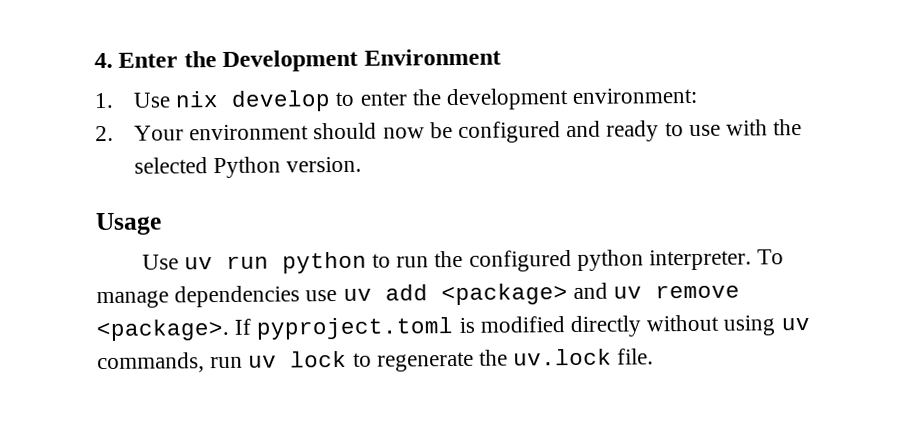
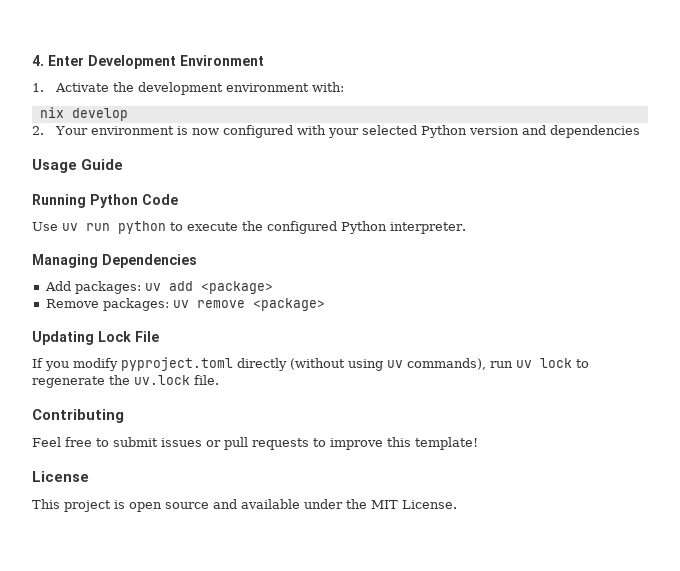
- 4. Enter the Development Environment
+ 4. Enter Development Environment
- 1. Use nix develop to enter the development environment:
- 2. Your environment should now be configured and ready to use with the selected Python version.
- Usage
+ 1. Activate the development environment with:
+ nix develop
+ 2. Your environment is now configured with your selected Python version and dependencies
+ Usage Guide
+ Running Python Code
- Use uv run python to run the configured python interpreter. To manage dependencies use uv add <package> and uv remove <package>. If pyproject.toml is modified directly without using uv commands, run uv lock to regenerate the uv.lock file.
+ Use uv run python to execute the configured Python interpreter.
+ Managing Dependencies
+ Add packages: uv add <package>
+ Remove packages: uv remove <package>
+ Updating Lock File
+ If you modify pyproject.toml directly (without using uv commands), run uv lock to regenerate the uv.lock file.
+ Contributing
+ Feel free to submit issues or pull requests to improve this template!
+ License
+ This project is open source and available under the MIT License.

